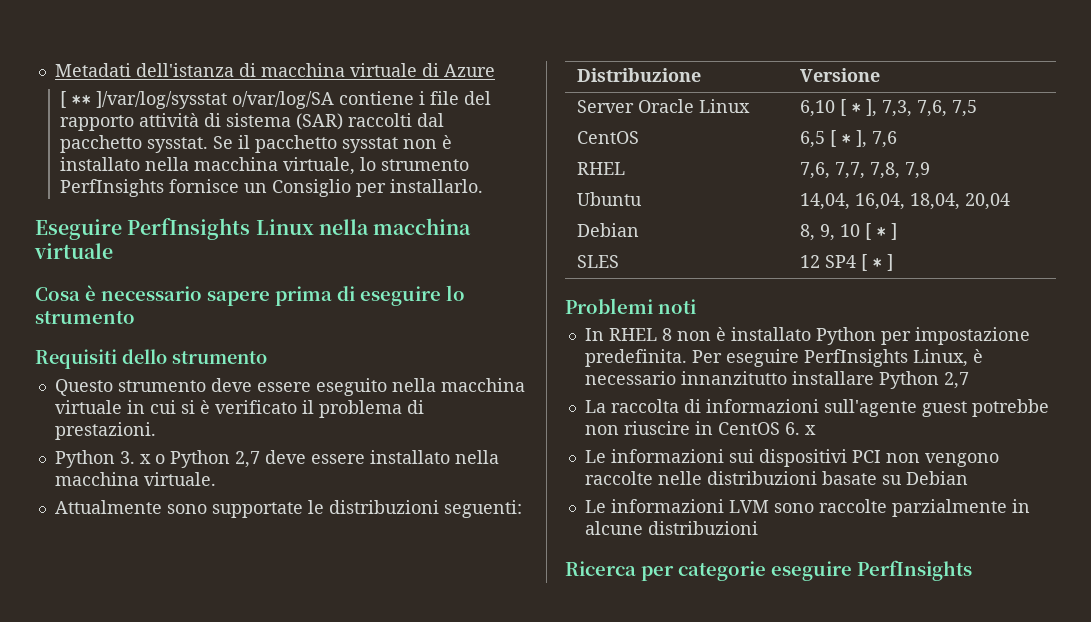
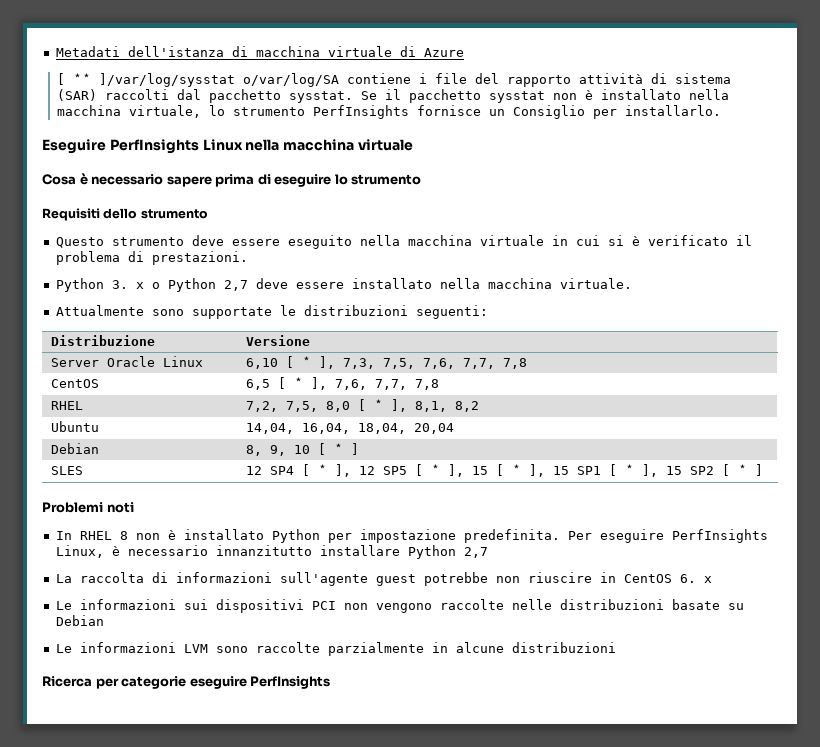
- Server Oracle Linux | 6,10 [ * ], 7,3, 7,6, 7,5
+ Server Oracle Linux | 6,10 [ * ], 7,3, 7,5, 7,6, 7,7, 7,8
- CentOS | 6,5 [ * ], 7,6
- RHEL | 7,6, 7,7, 7,8, 7,9
+ CentOS | 6,5 [ * ], 7,6, 7,7, 7,8
+ RHEL | 7,2, 7,5, 8,0 [ * ], 8,1, 8,2
- SLES | 12 SP4 [ * ]
+ SLES | 12 SP4 [ * ], 12 SP5 [ * ], 15 [ * ], 15 SP1 [ * ], 15 SP2 [ * ]

